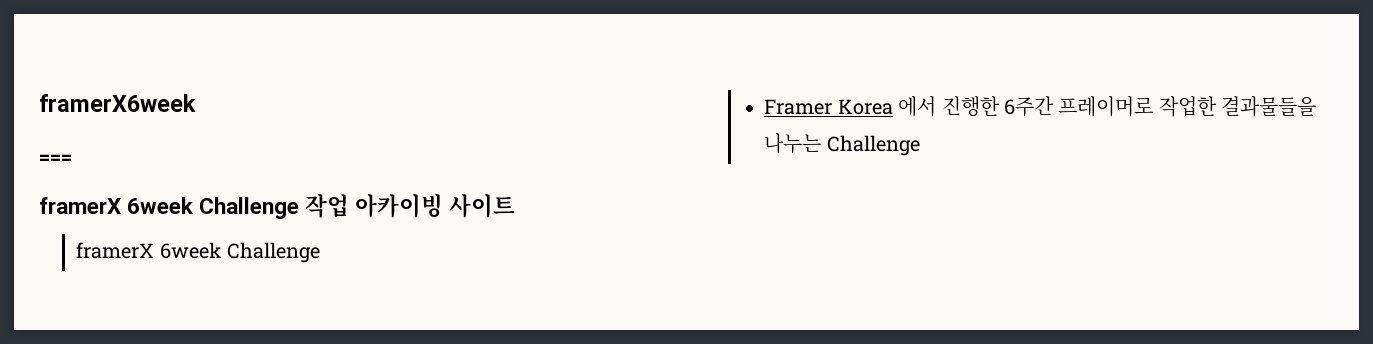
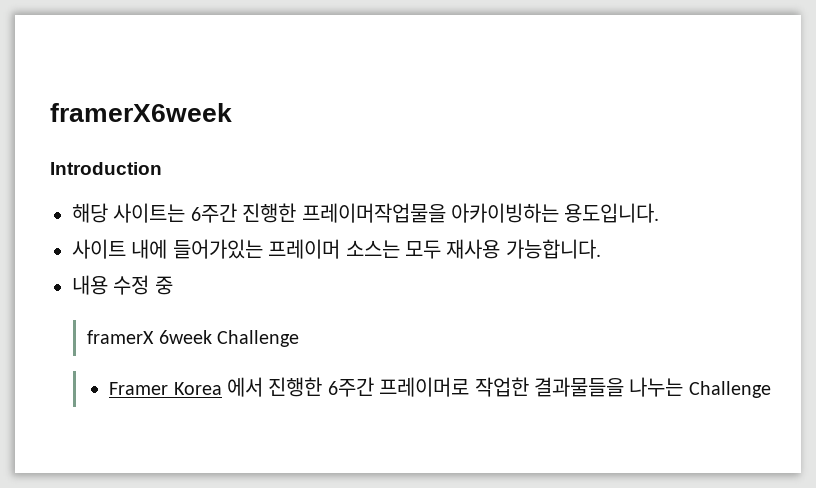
- ===
- framerX 6week Challenge 작업 아카이빙 사이트
+ Introduction
+ 해당 사이트는 6주간 진행한 프레이머작업물을 아카이빙하는 용도입니다.
+ 사이트 내에 들어가있는 프레이머 소스는 모두 재사용 가능합니다.
+ 내용 수정 중

